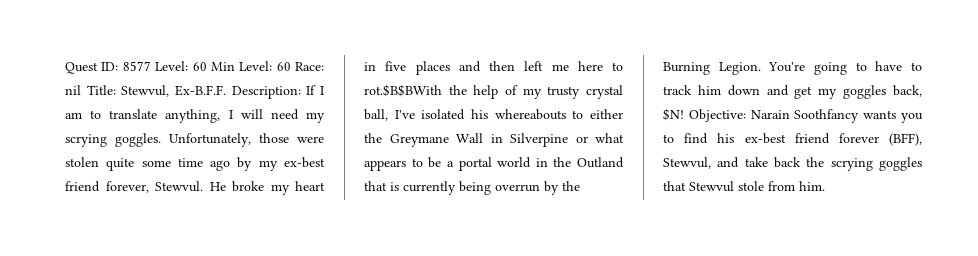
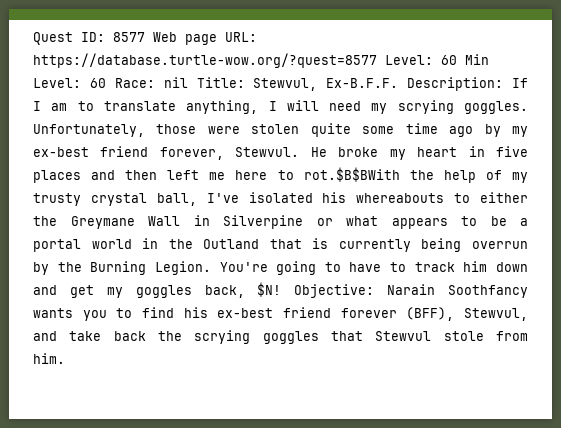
- Quest ID: 8577 Level: 60 Min Level: 60 Race: nil Title: Stewvul, Ex-B.F.F. Description: If I am to translate anything, I will need my scrying goggles.
+ Quest ID: 8577 Web page URL: https://database.turtle-wow.org/?quest=8577 Level: 60 Min Level: 60 Race: nil Title: Stewvul, Ex-B.F.F. Description: If I am to translate anything, I will need my scrying goggles.

